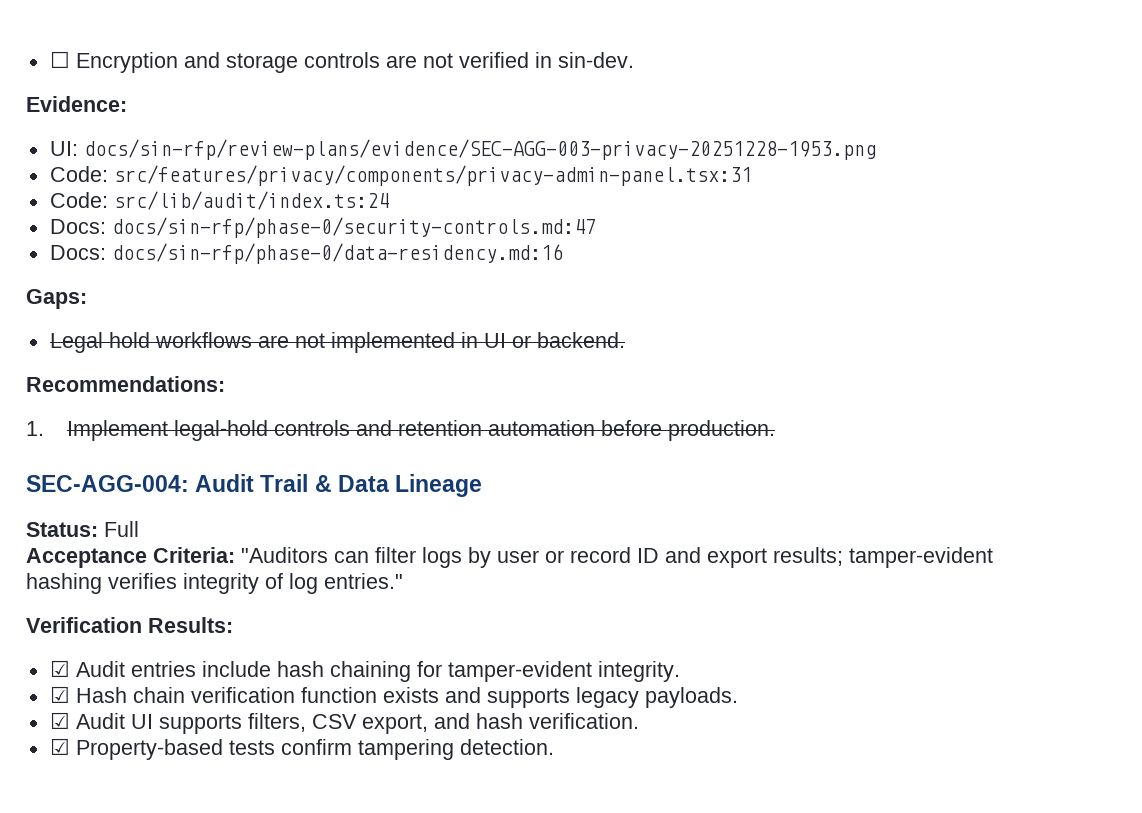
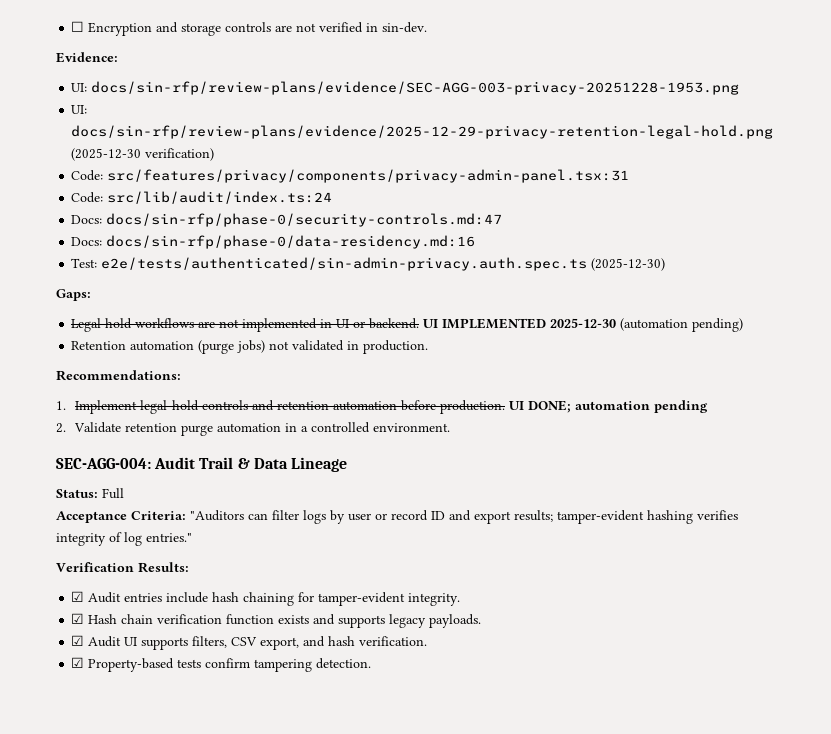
+ UI: docs/sin-rfp/review-plans/evidence/2025-12-29-privacy-retention-legal-hold.png (2025-12-30 verification)
+ Test: e2e/tests/authenticated/sin-admin-privacy.auth.spec.ts (2025-12-30)
+ UI IMPLEMENTED 2025-12-30 (automation pending)
+ Retention automation (purge jobs) not validated in production.
+ UI DONE; automation pending
+ 2. Validate retention purge automation in a controlled environment.

